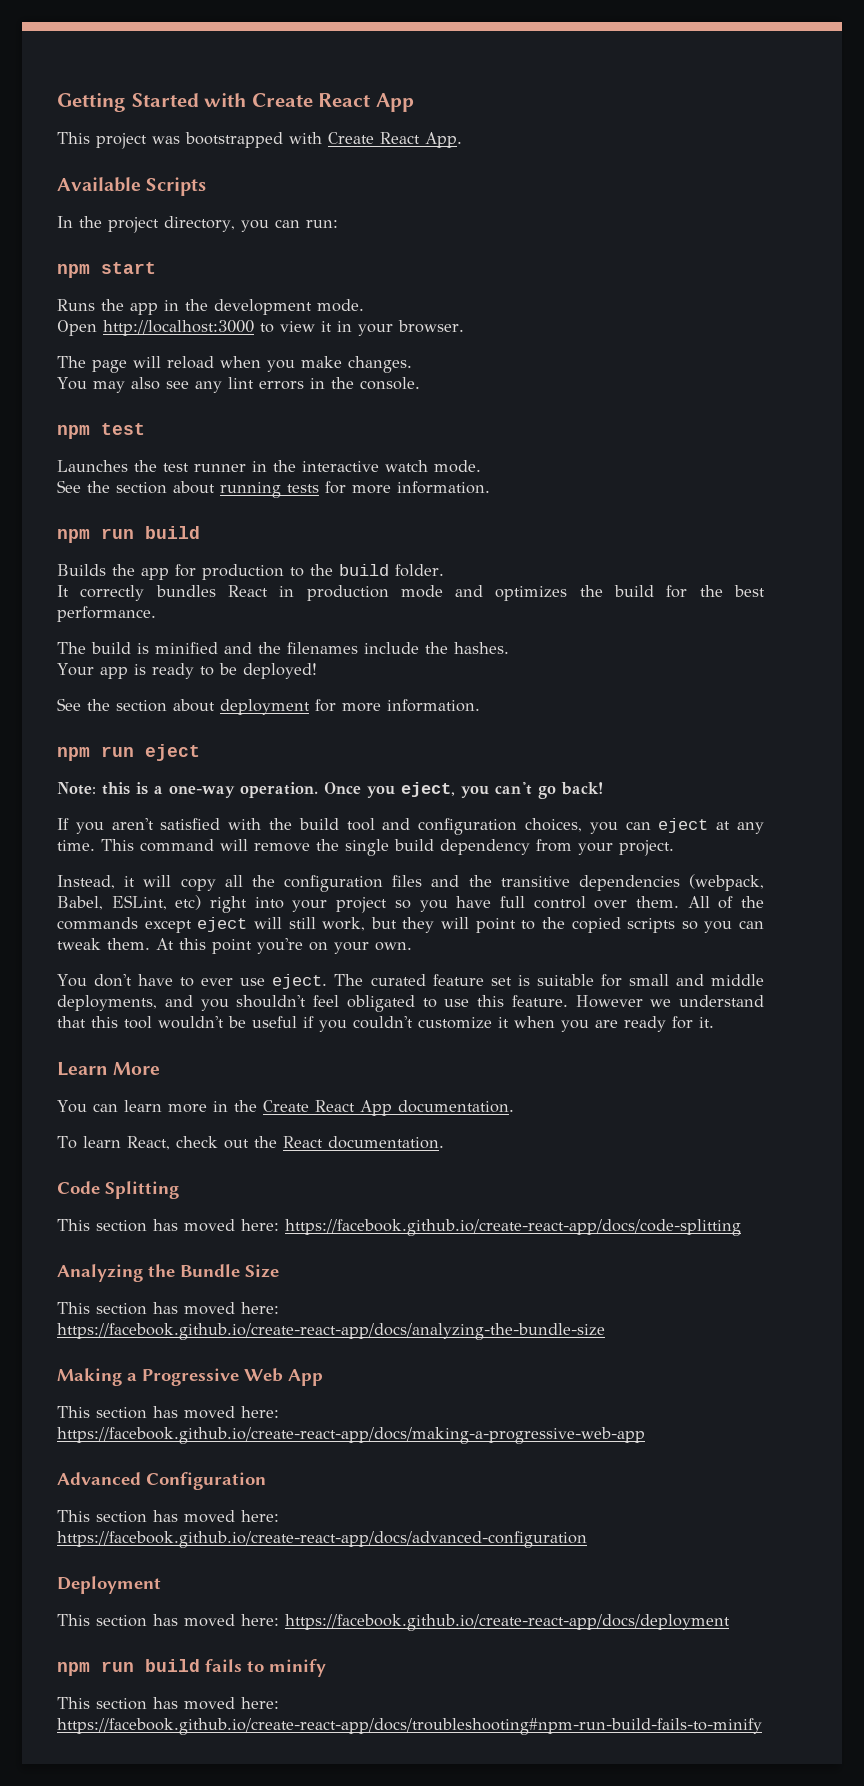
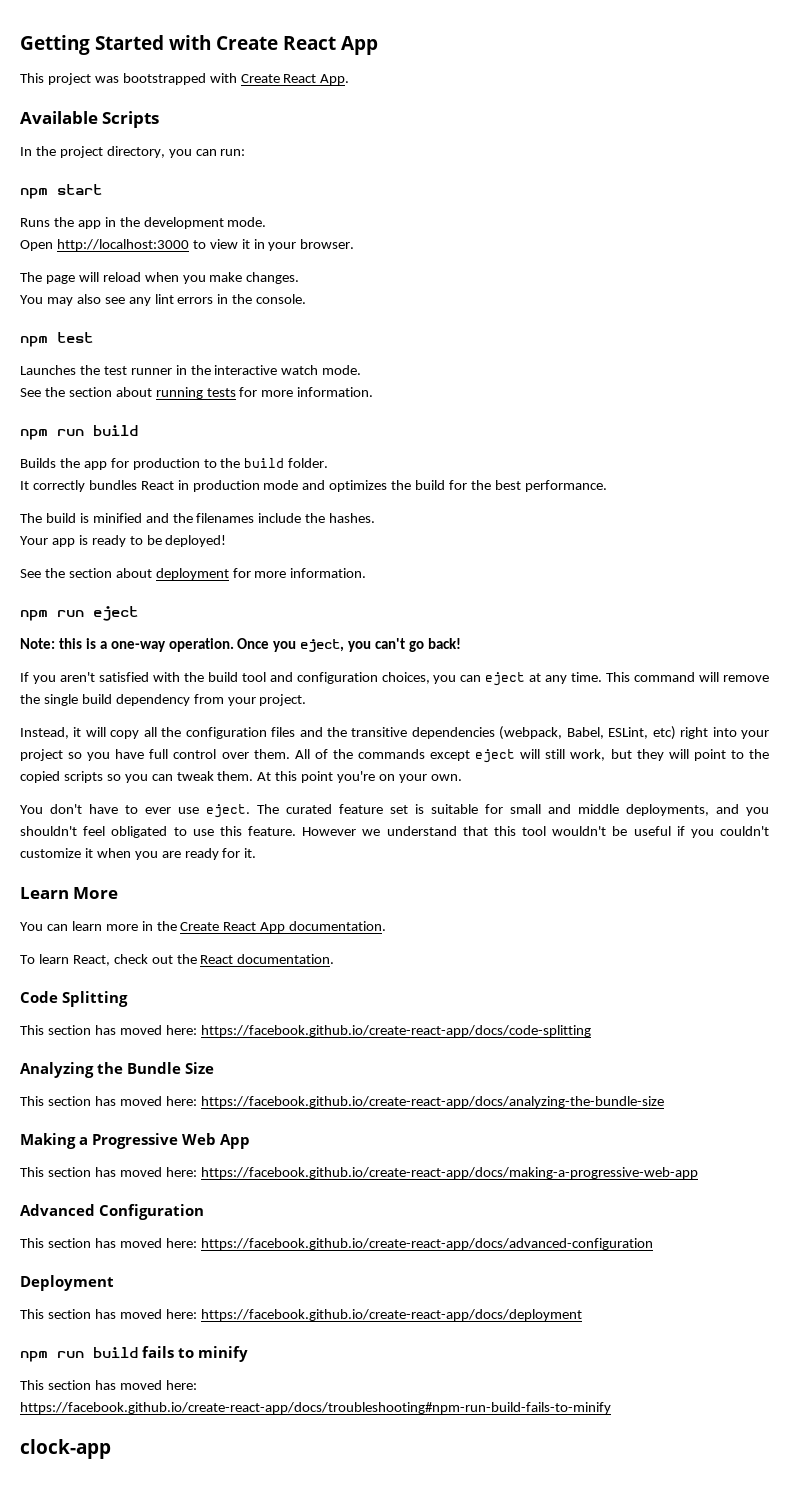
+ clock-app

